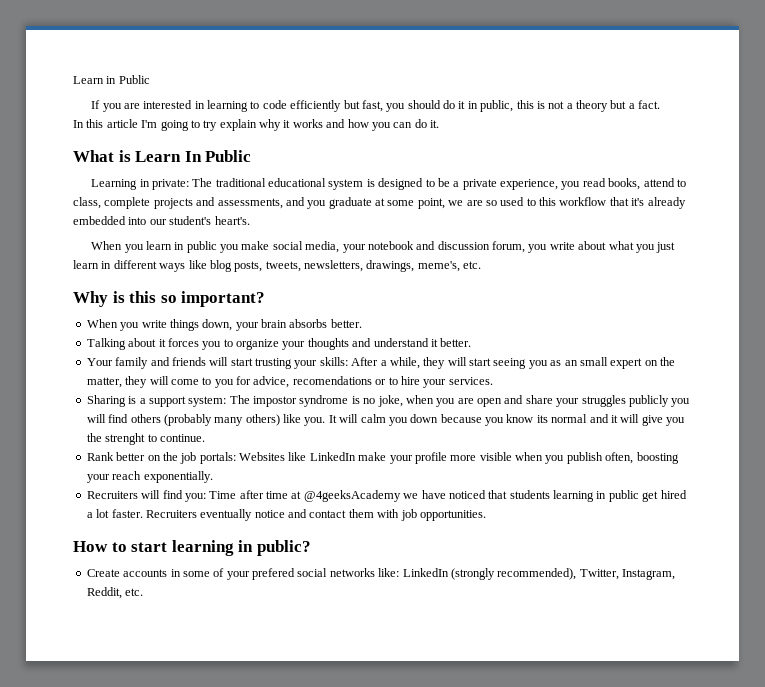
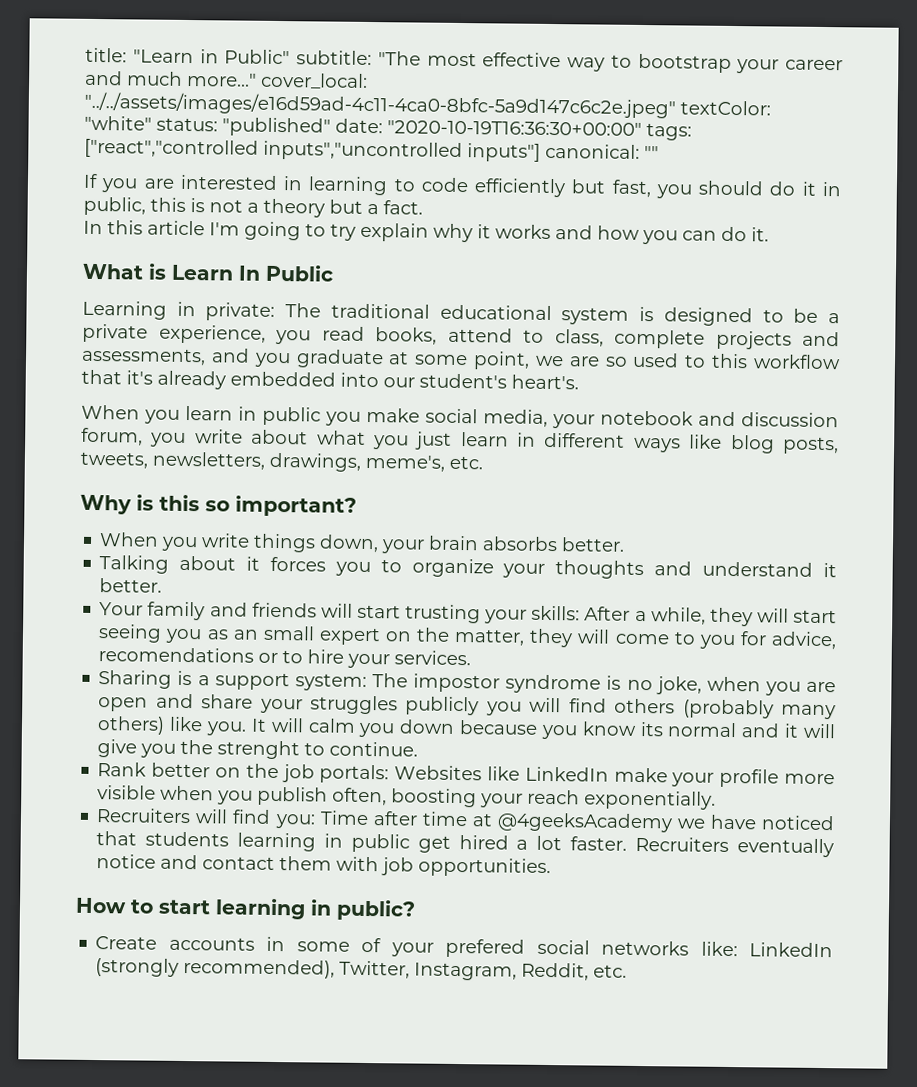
- Learn in Public
+ title: "Learn in Public" subtitle: "The most effective way to bootstrap your career and much more..." cover_local: "../../assets/images/e16d59ad-4c11-4ca0-8bfc-5a9d147c6c2e.jpeg" textColor: "white" status: "published" date: "2020-10-19T16:36:30+00:00" tags: ["react","controlled inputs","uncontrolled inputs"] canonical: ""

